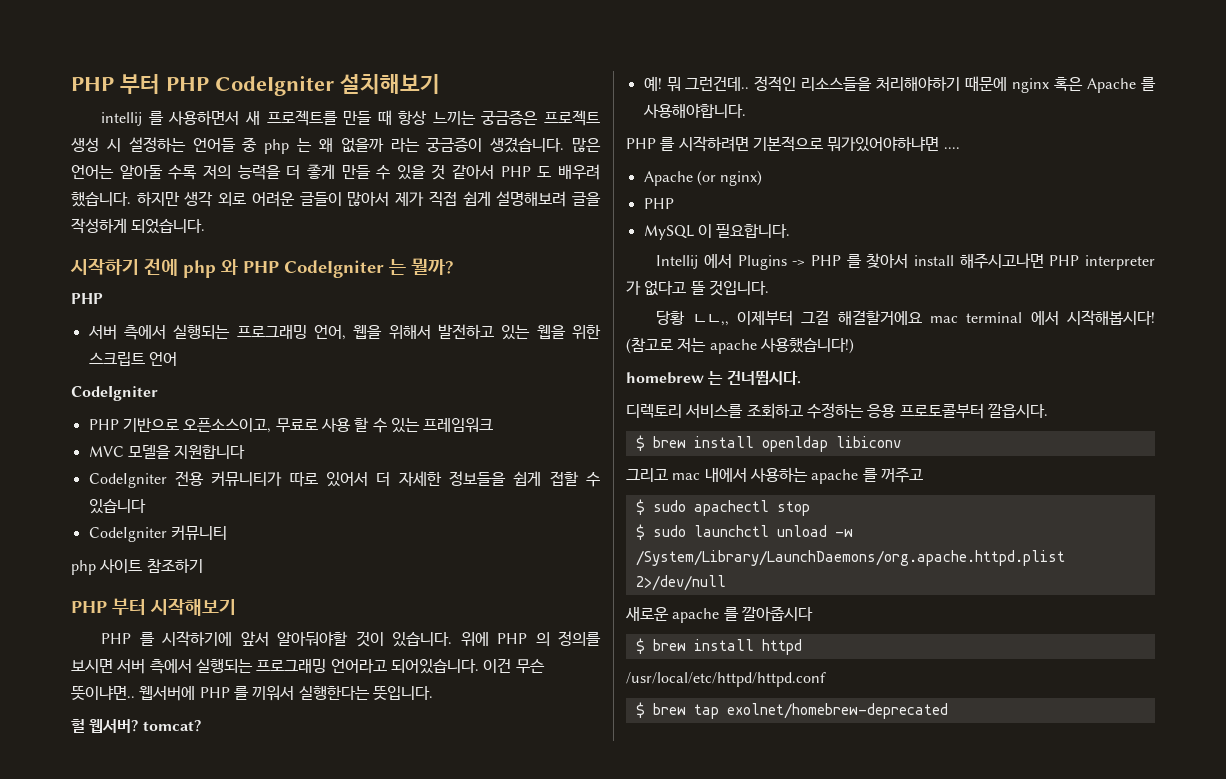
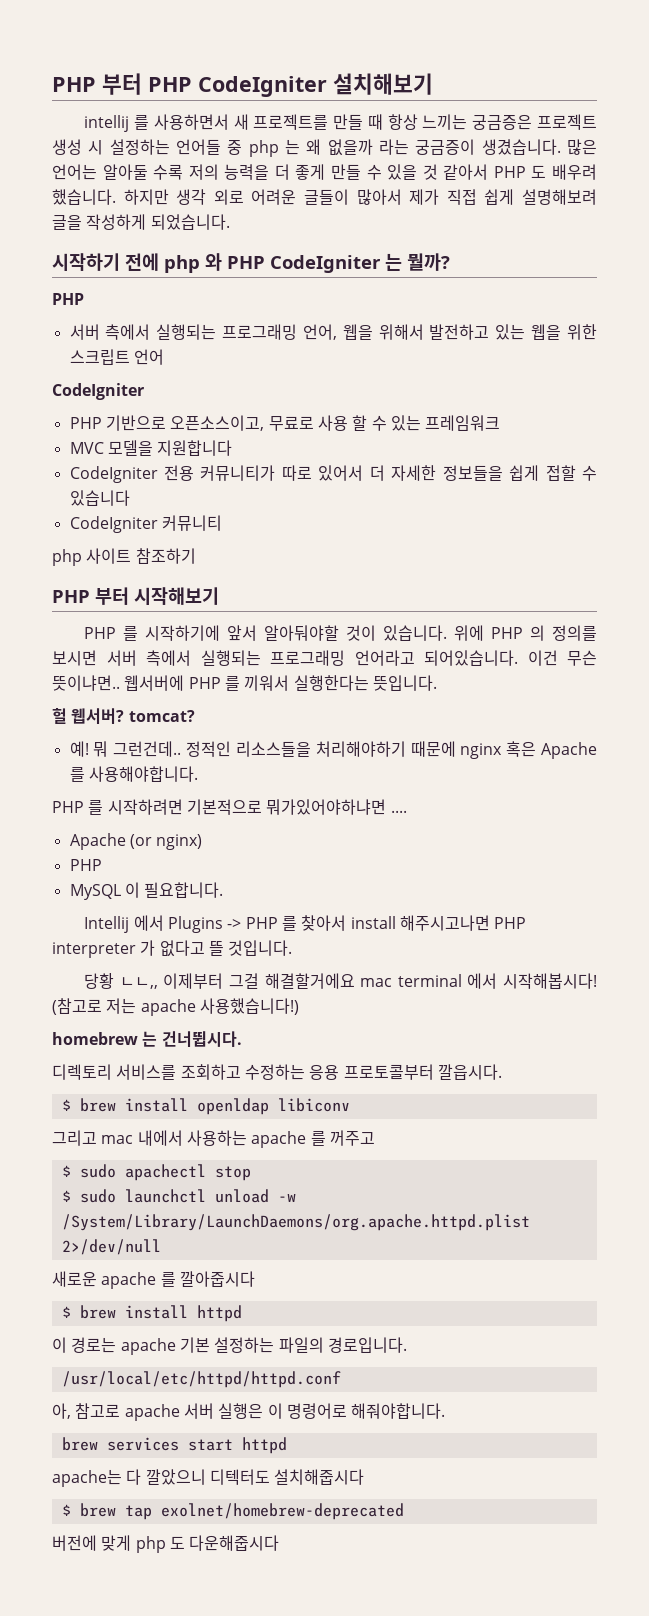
+ 이 경로는 apache 기본 설정하는 파일의 경로입니다.
  /usr/local/etc/httpd/httpd.conf
+ 아, 참고로 apache 서버 실행은 이 명령어로 해줘야합니다.
+ brew services start httpd
+ apache는 다 깔았으니 디텍터도 설치해줍시다
+ 버전에 맞게 php 도 다운해줍시다

